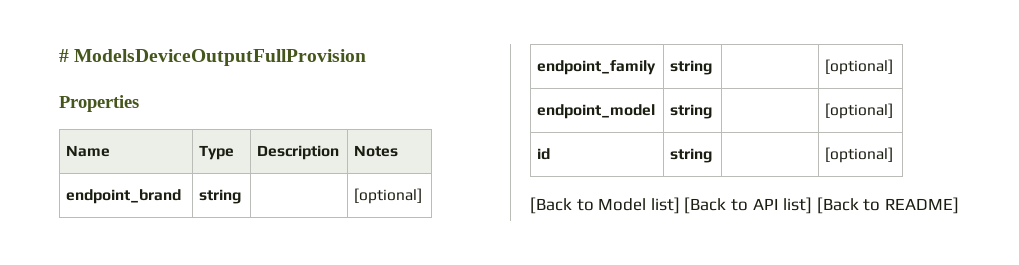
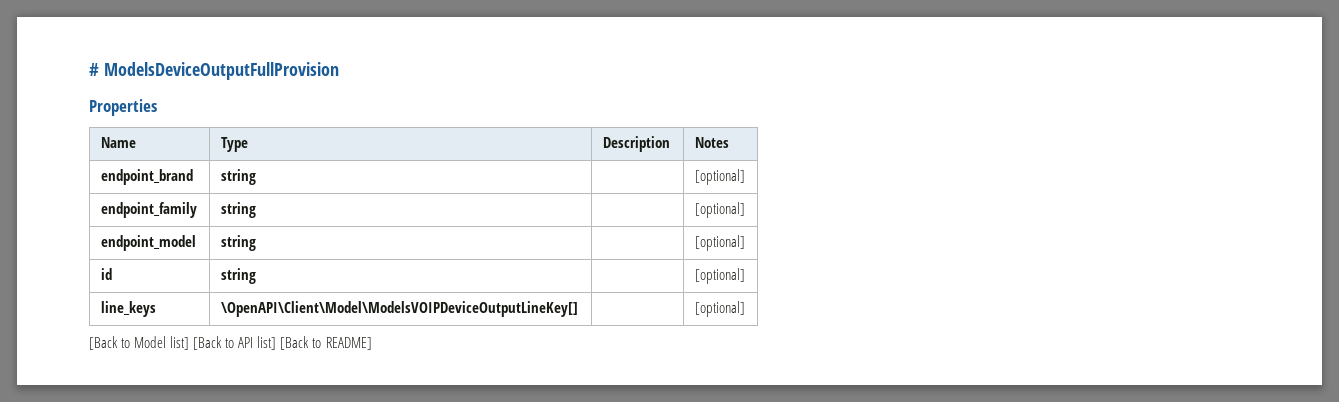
+ line_keys | \OpenAPI\Client\Model\ModelsVOIPDeviceOutputLineKey[] | | [optional]

